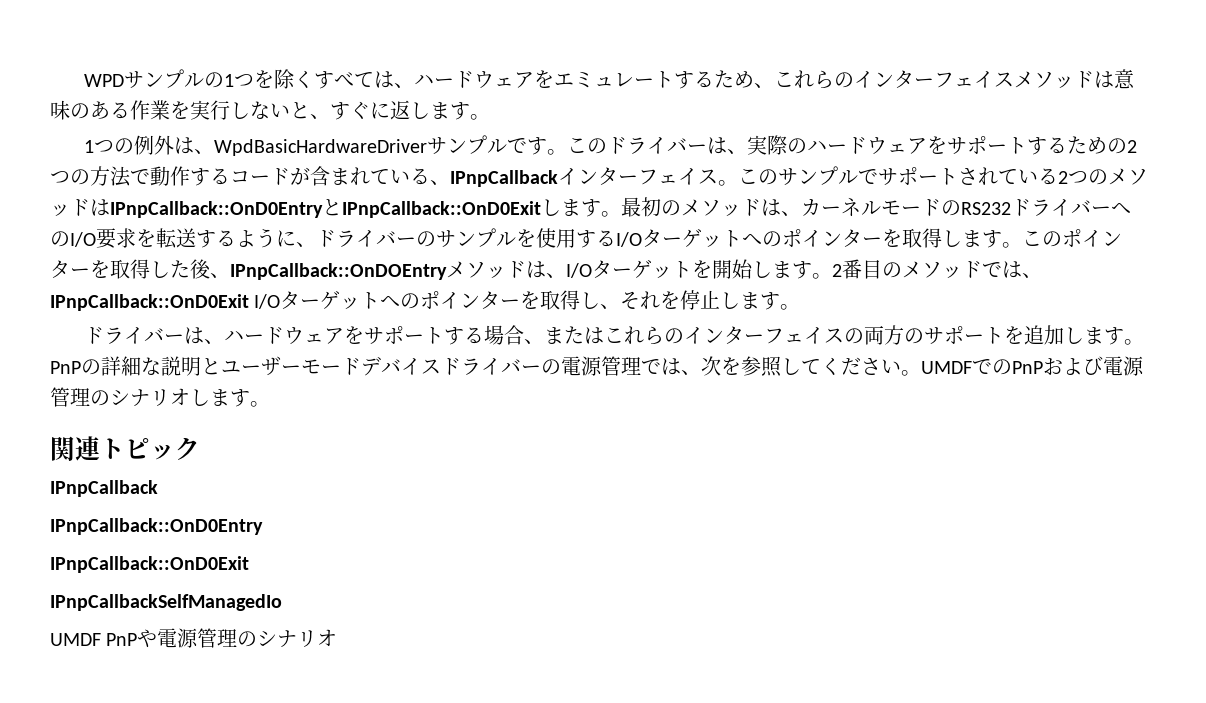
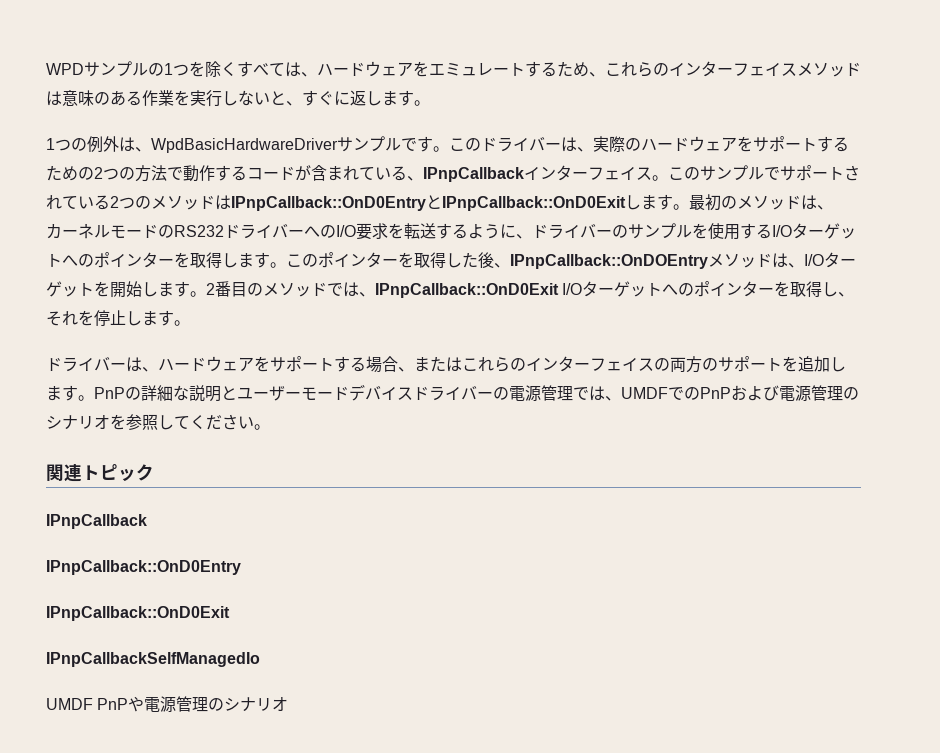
- PnPの詳細な説明とユーザーモードデバイスドライバーの電源管理では、次を参照してください。UMDFでのPnPおよび電源管理のシナリオします。
+ PnPの詳細な説明とユーザーモードデバイスドライバーの電源管理では、UMDFでのPnPおよび電源管理のシナリオを参照してください。

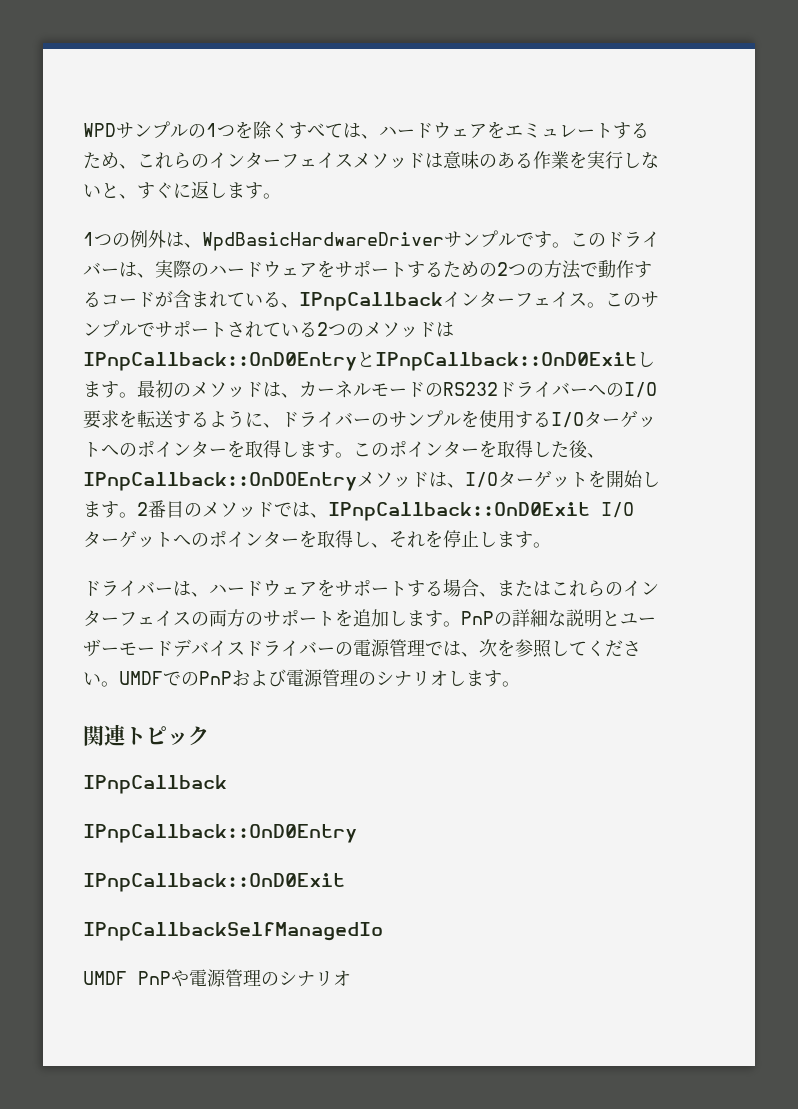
- PnPの詳細な説明とユーザーモードデバイスドライバーの電源管理では、UMDFでのPnPおよび電源管理のシナリオを参照してください。
+ PnPの詳細な説明とユーザーモードデバイスドライバーの電源管理では、次を参照してください。UMDFでのPnPおよび電源管理のシナリオします。

